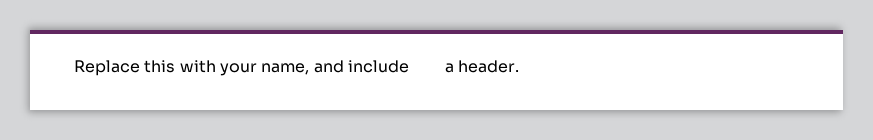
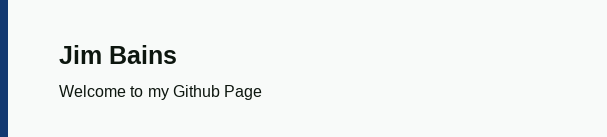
- Replace this with your name, and include a header.
+ Jim Bains
+ Welcome to my Github Page

